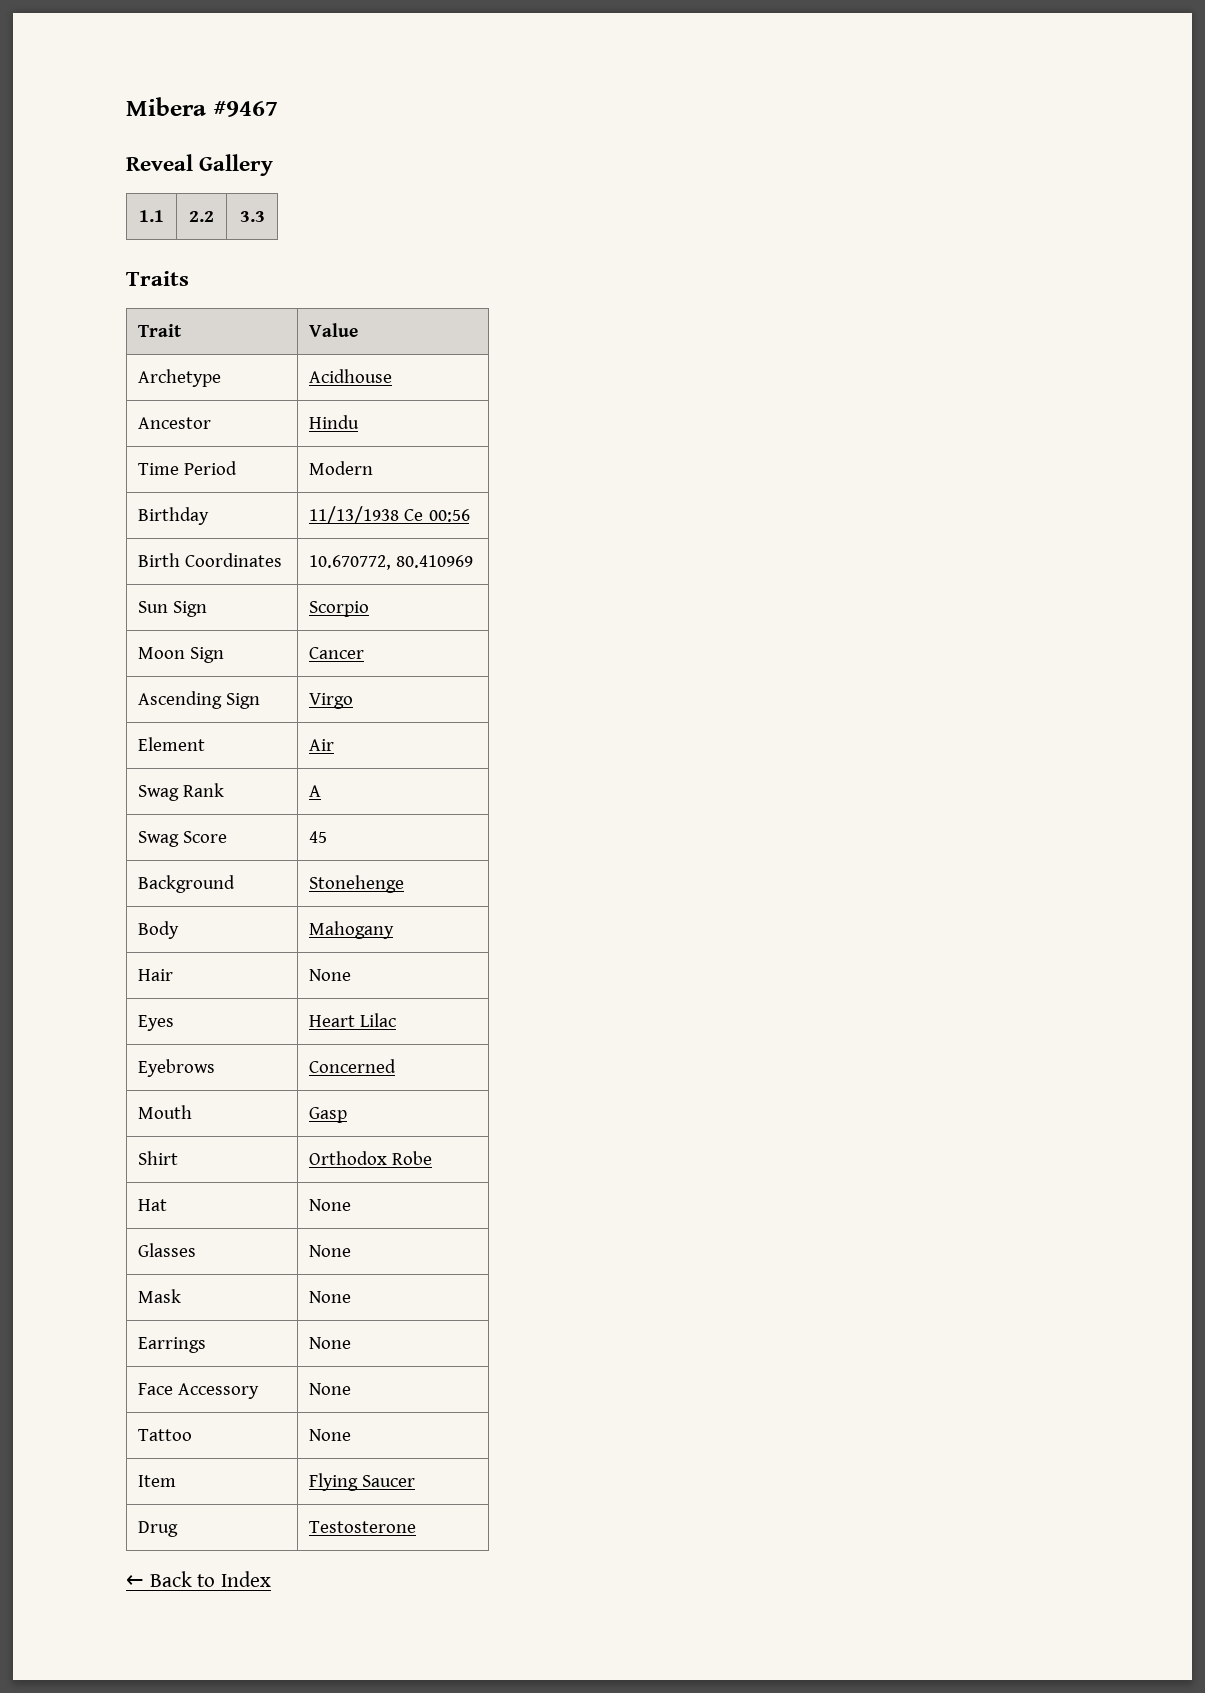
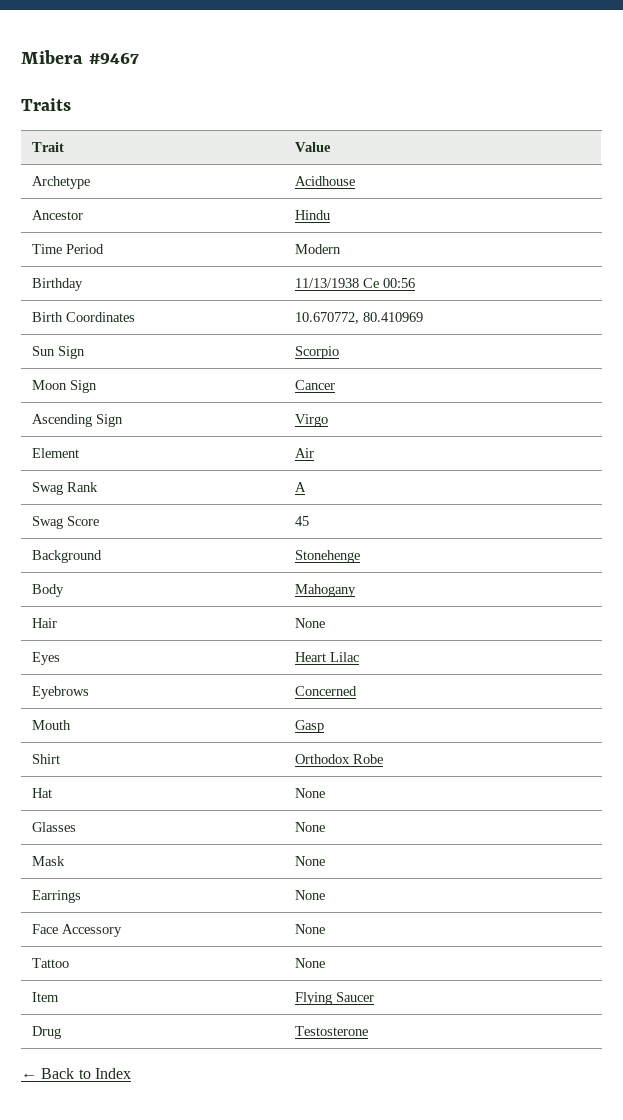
- Reveal Gallery
- 1.1 | 2.2 | 3.3

